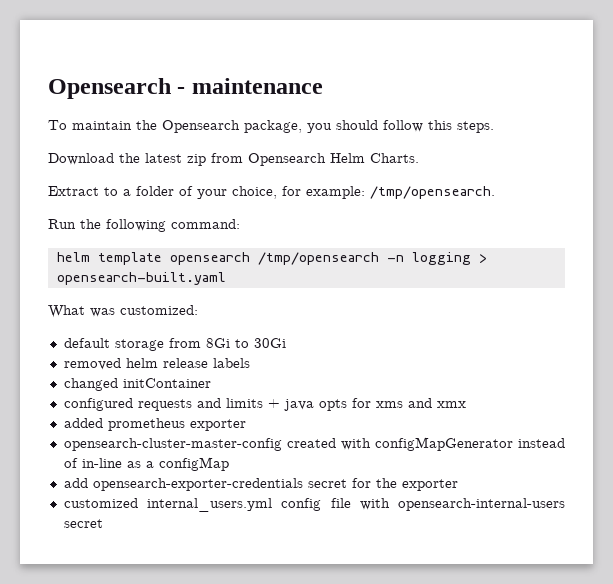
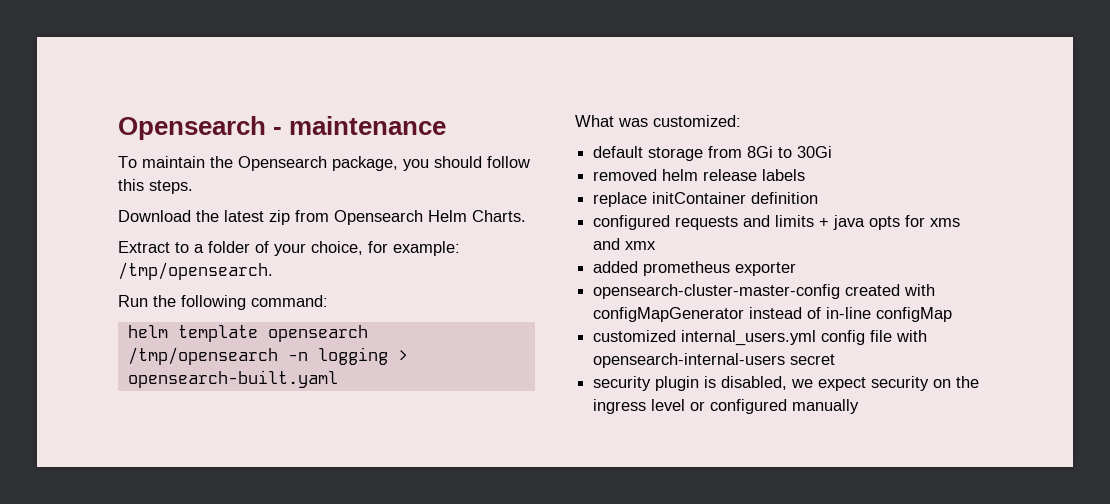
- changed initContainer
+ replace initContainer definition
- opensearch-cluster-master-config created with configMapGenerator instead of in-line as a configMap
+ opensearch-cluster-master-config created with configMapGenerator instead of in-line configMap
- add opensearch-exporter-credentials secret for the exporter
+ security plugin is disabled, we expect security on the ingress level or configured manually

